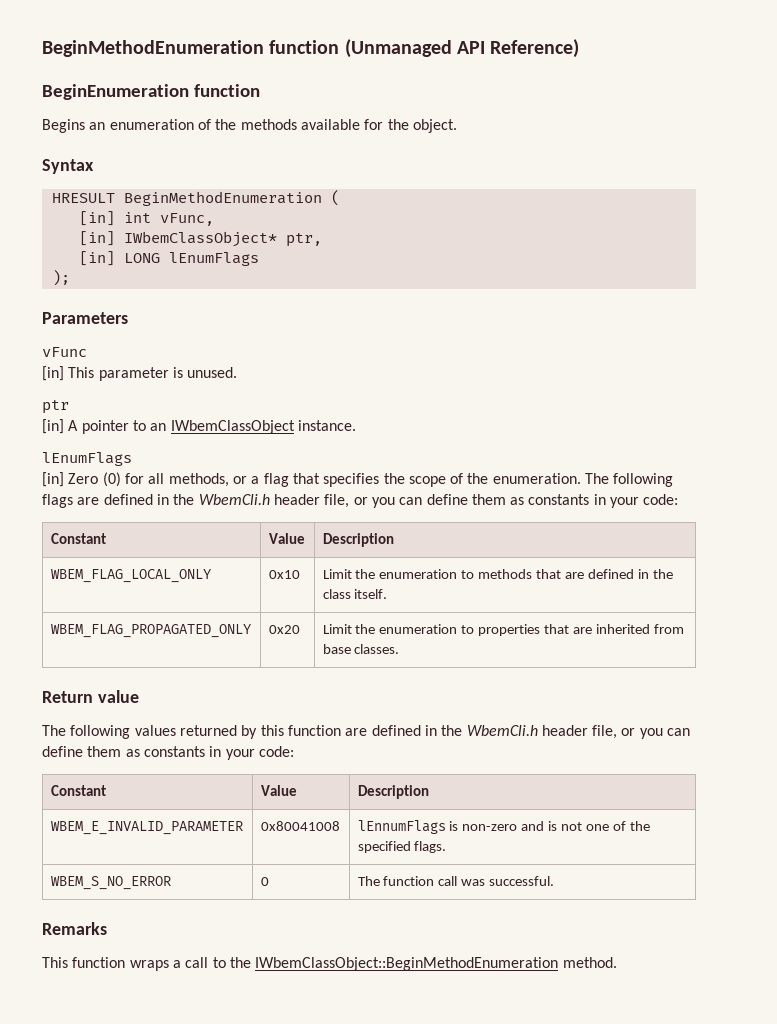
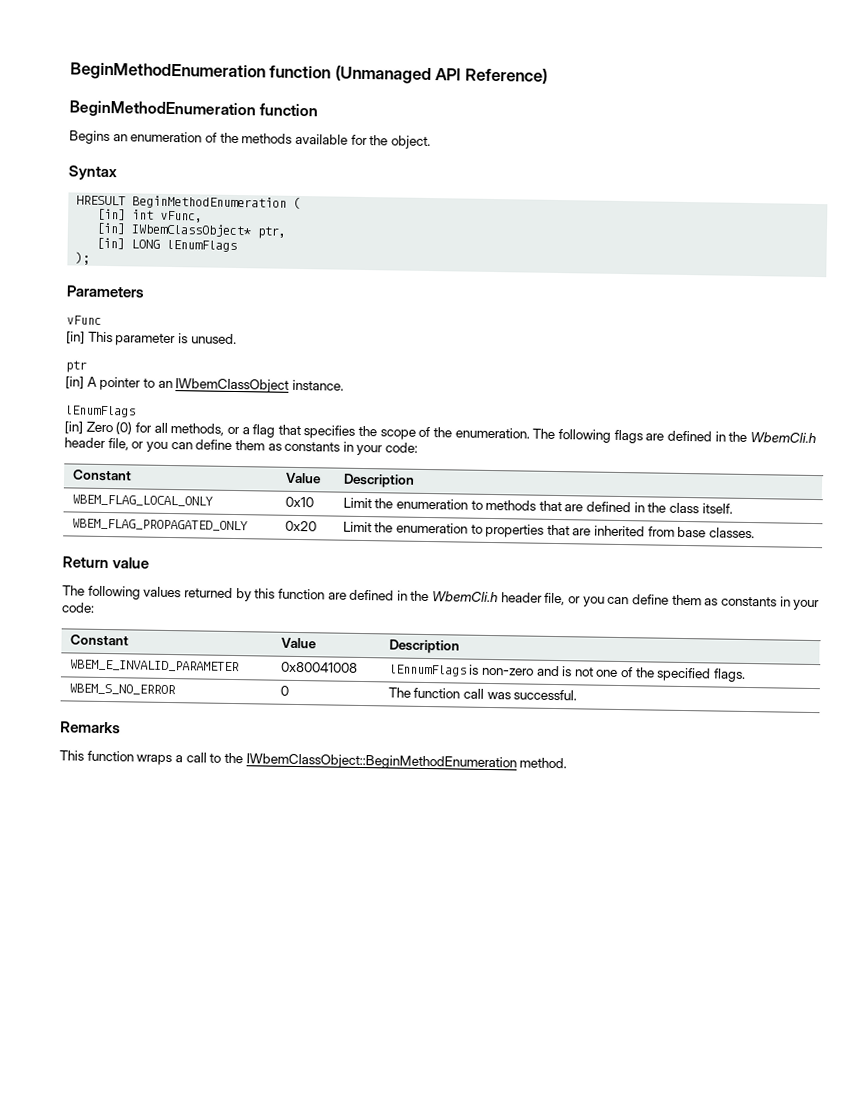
  BeginMethodEnumeration function (Unmanaged API Reference)
- BeginEnumeration function
+ BeginMethodEnumeration function

